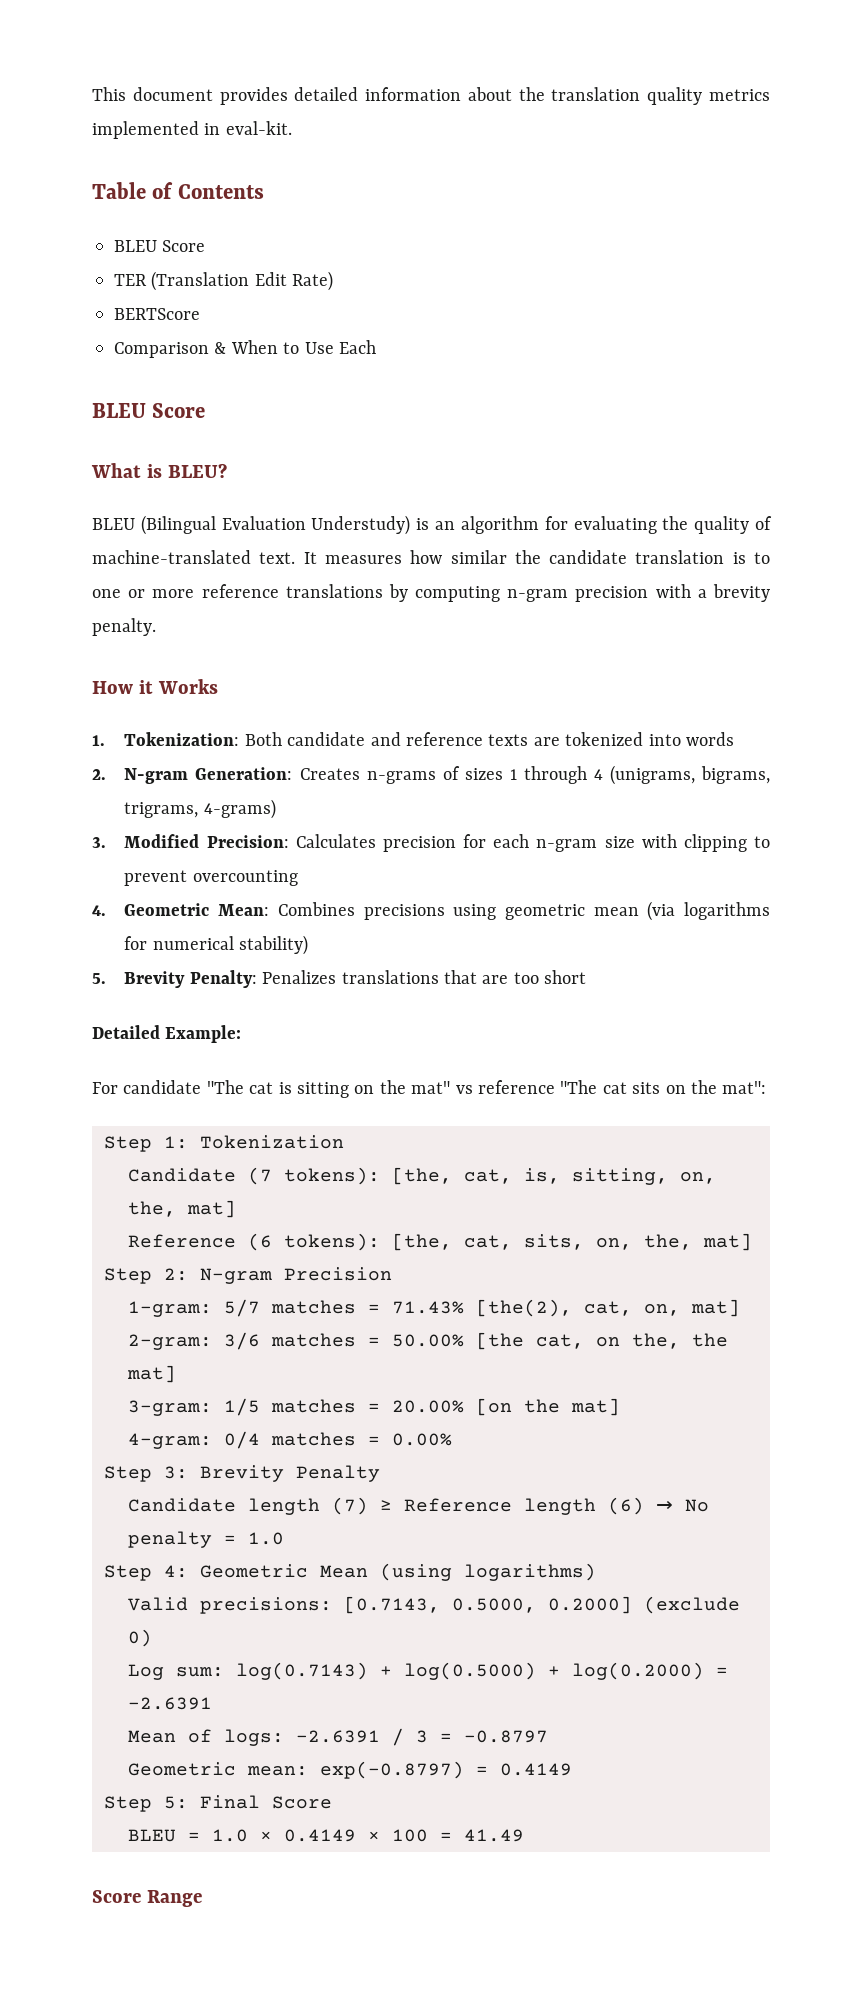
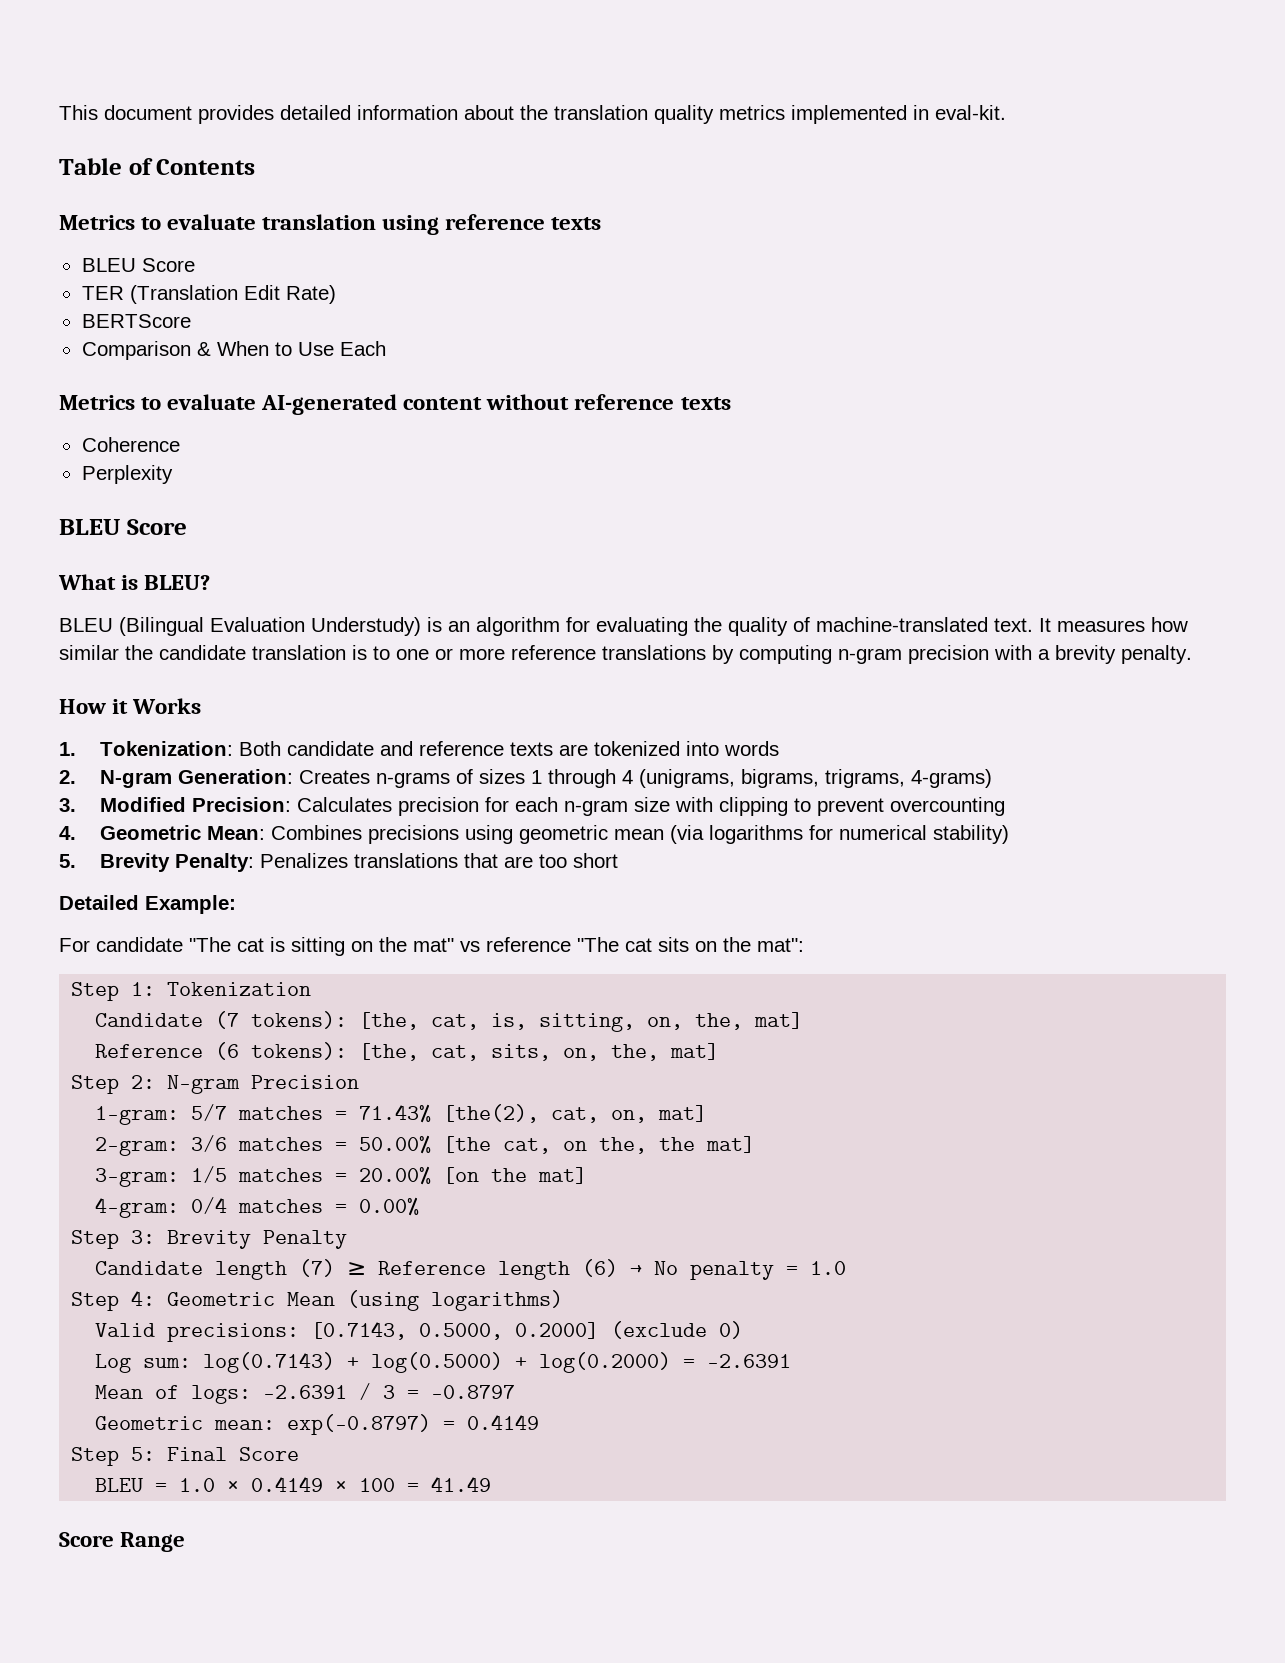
+ Metrics to evaluate translation using reference texts
+ Metrics to evaluate AI-generated content without reference texts
+ Coherence
+ Perplexity

